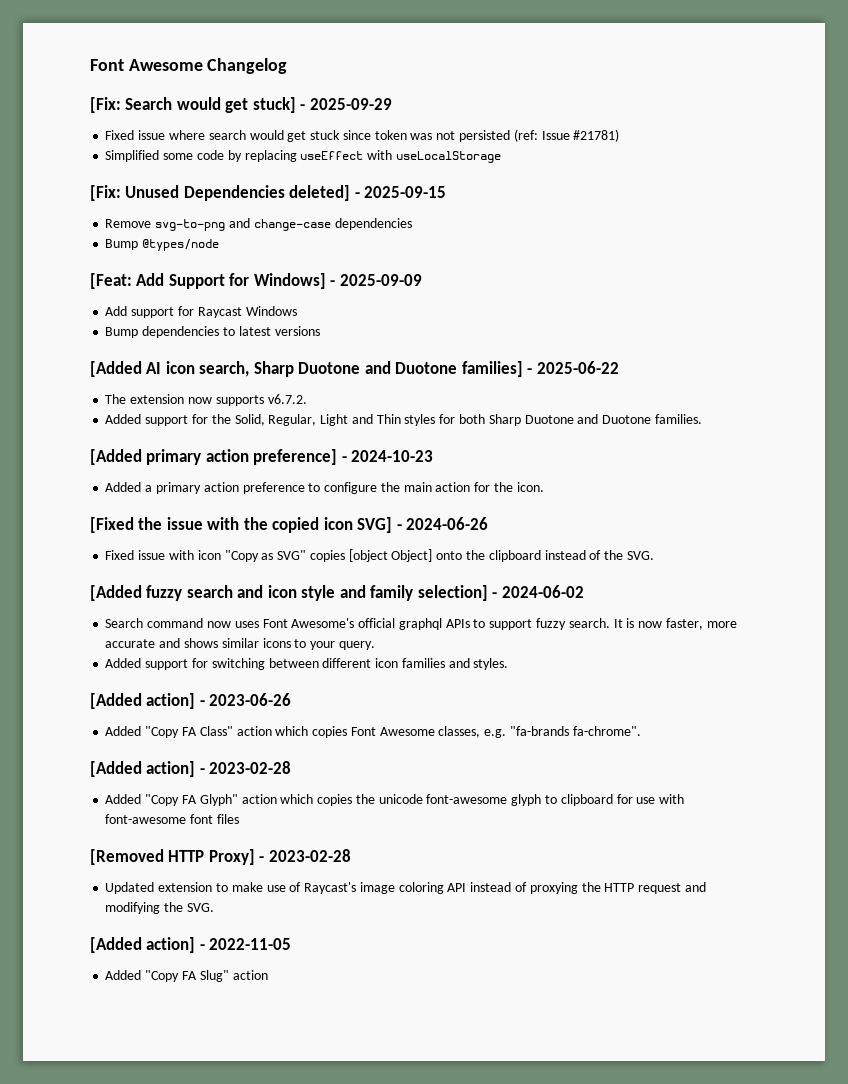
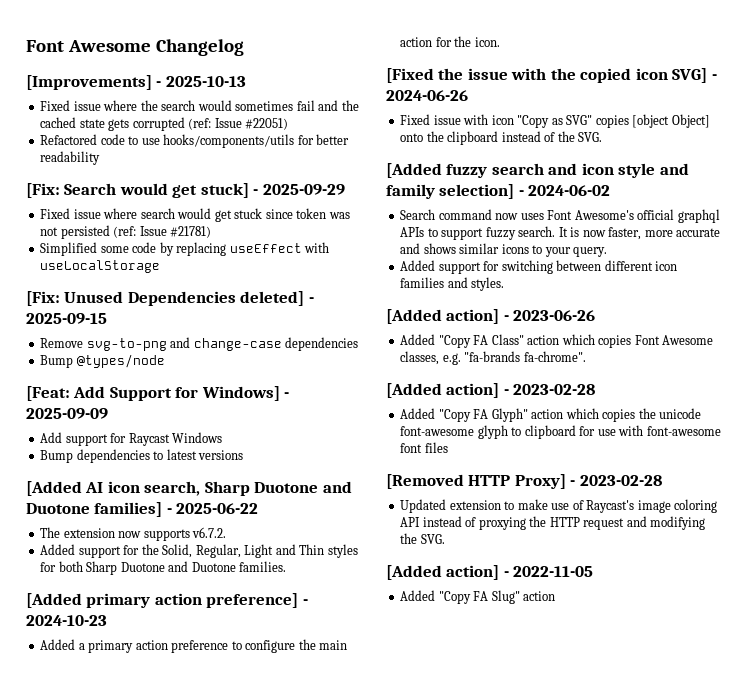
+ [Improvements] - 2025-10-13
+ Fixed issue where the search would sometimes fail and the cached state gets corrupted (ref: Issue #22051)
+ Refactored code to use hooks/components/utils for better readability

